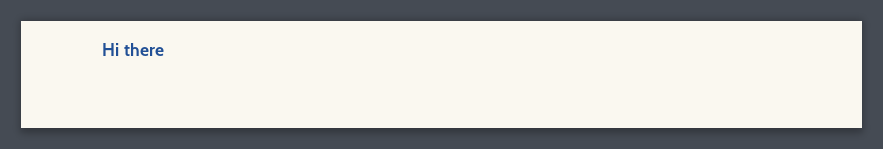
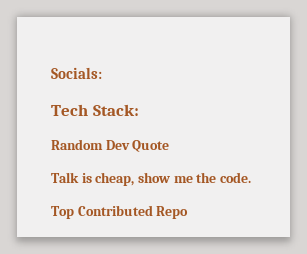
- Hi there
+ Socials:
+ Tech Stack:
+ Random Dev Quote
+ Talk is cheap, show me the code.
+ Top Contributed Repo

